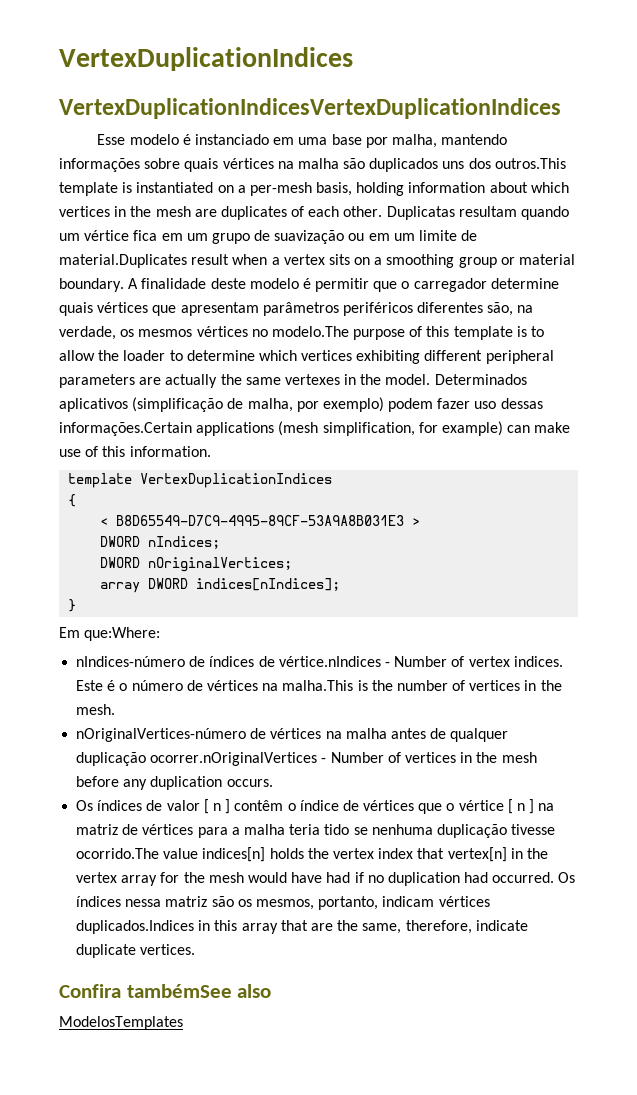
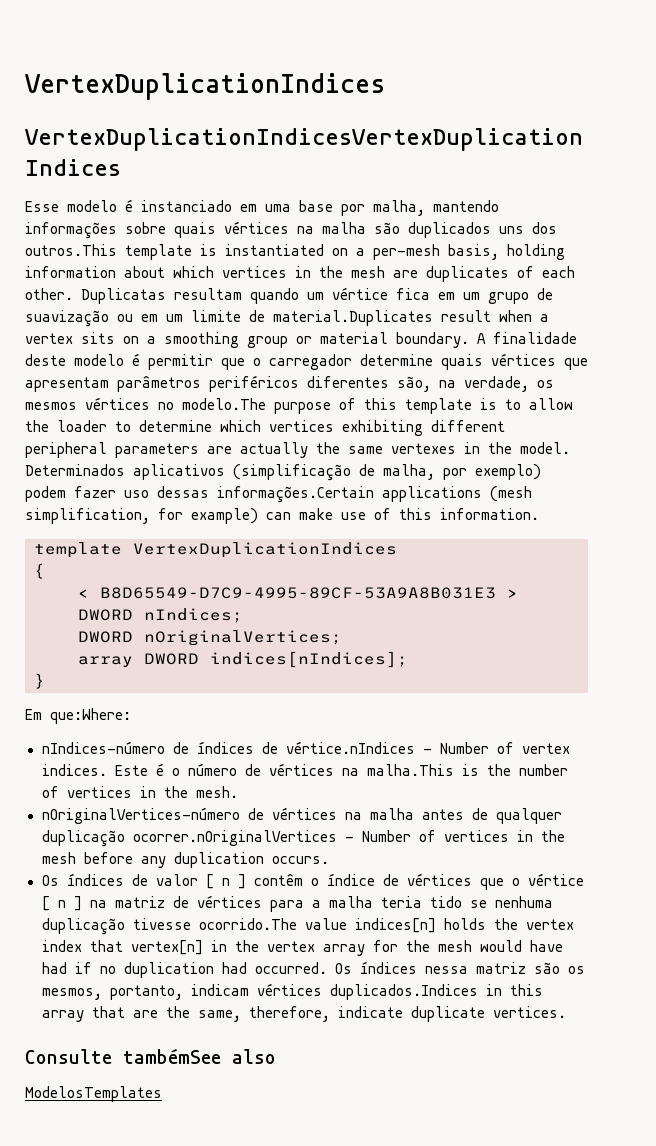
- Confira tambémSee also
+ Consulte tambémSee also

